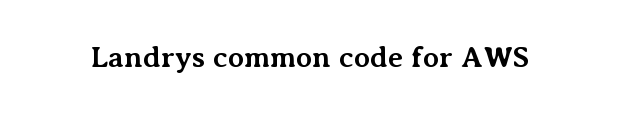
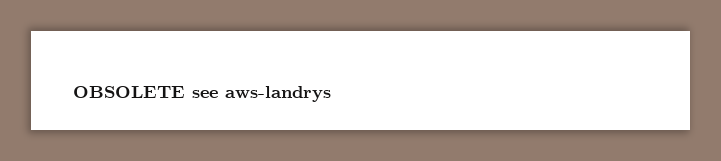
- Landrys common code for AWS
+ OBSOLETE see aws-landrys

